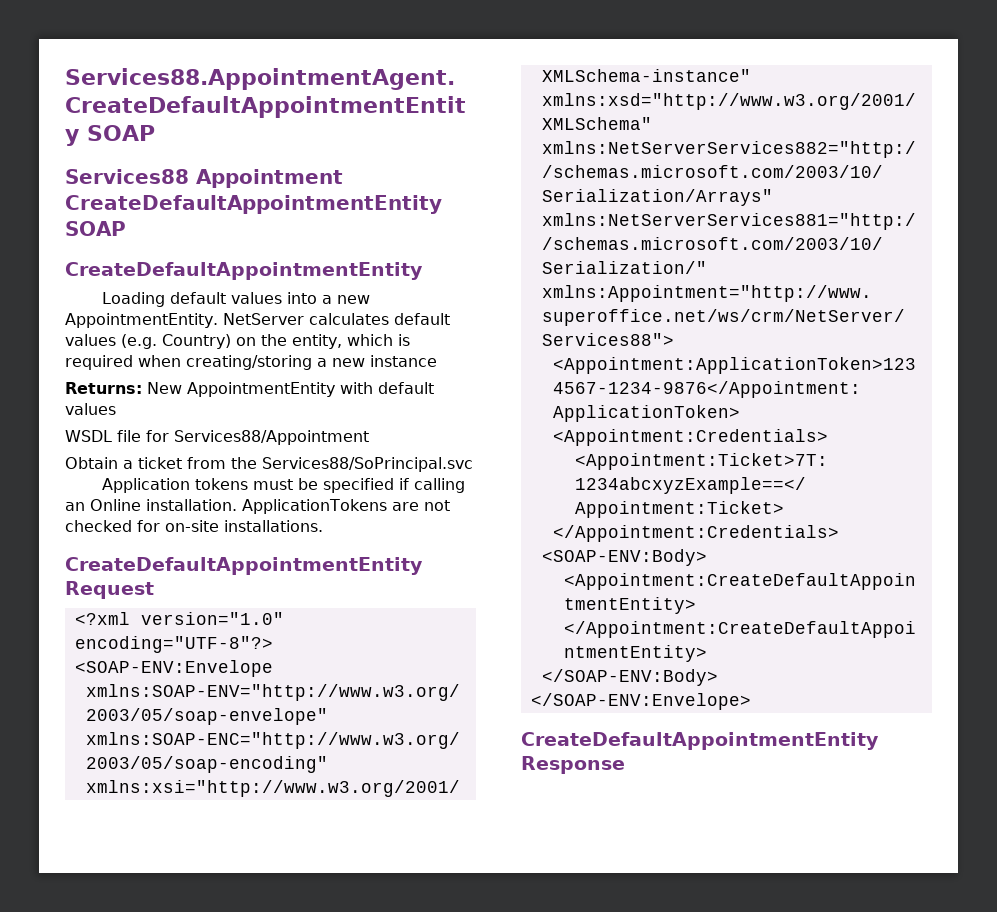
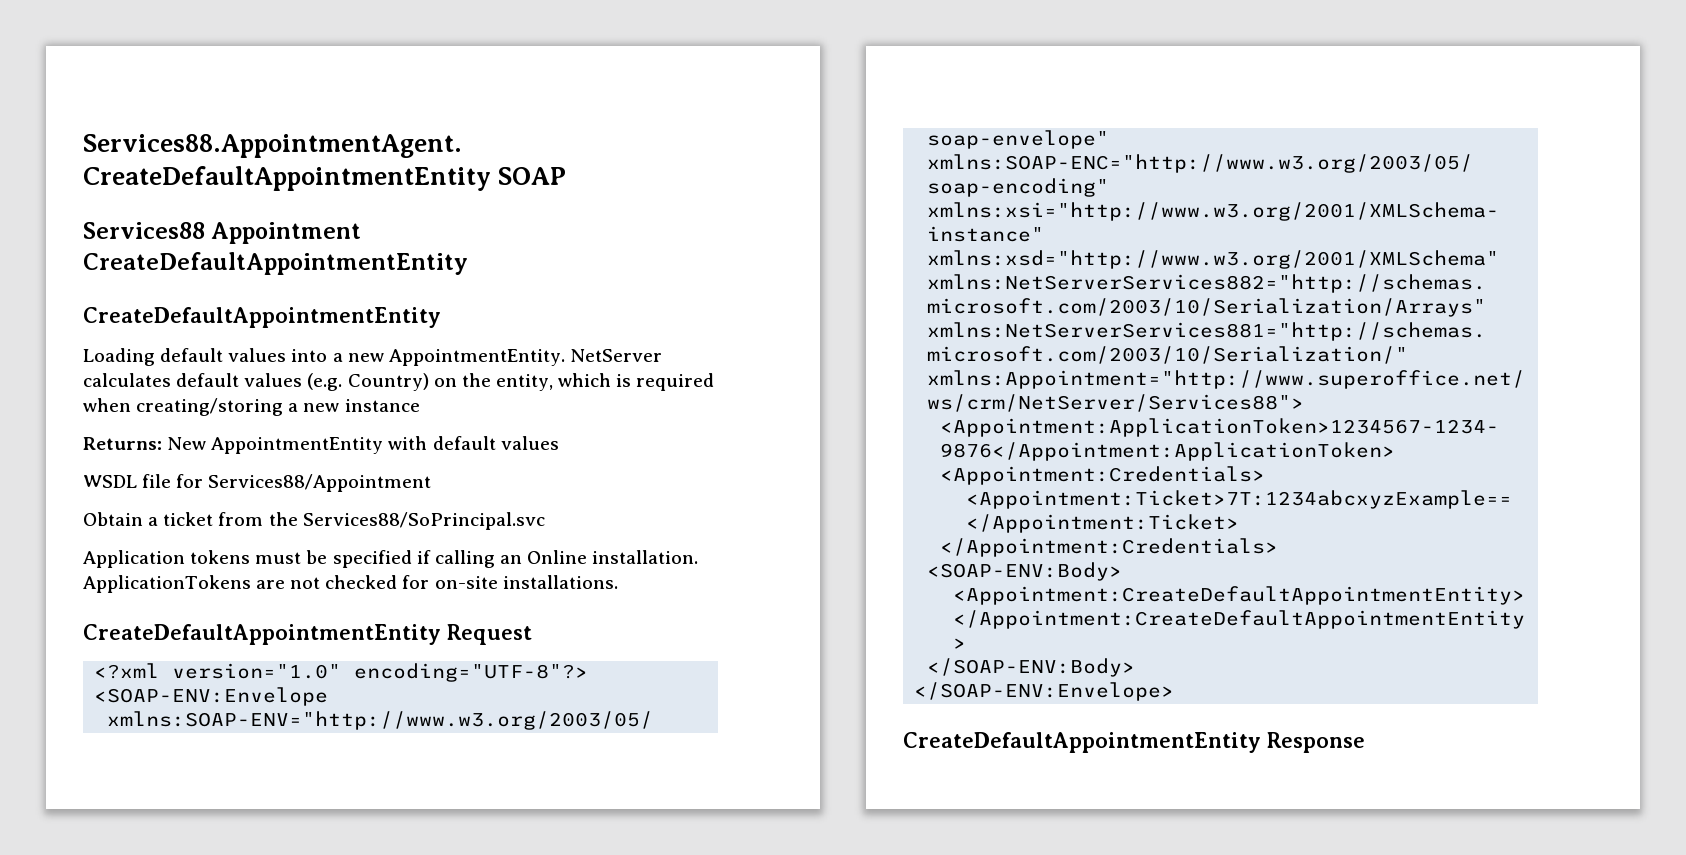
- Services88 Appointment CreateDefaultAppointmentEntity SOAP
+ Services88 Appointment CreateDefaultAppointmentEntity

